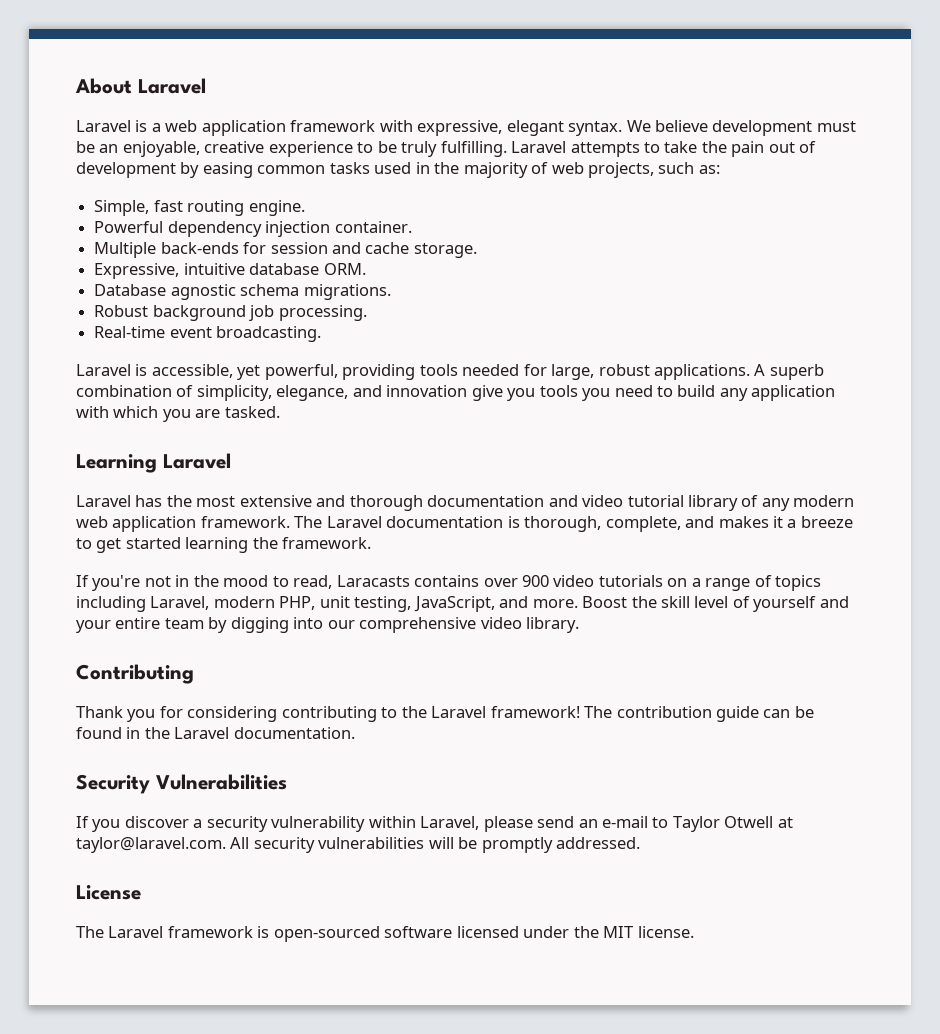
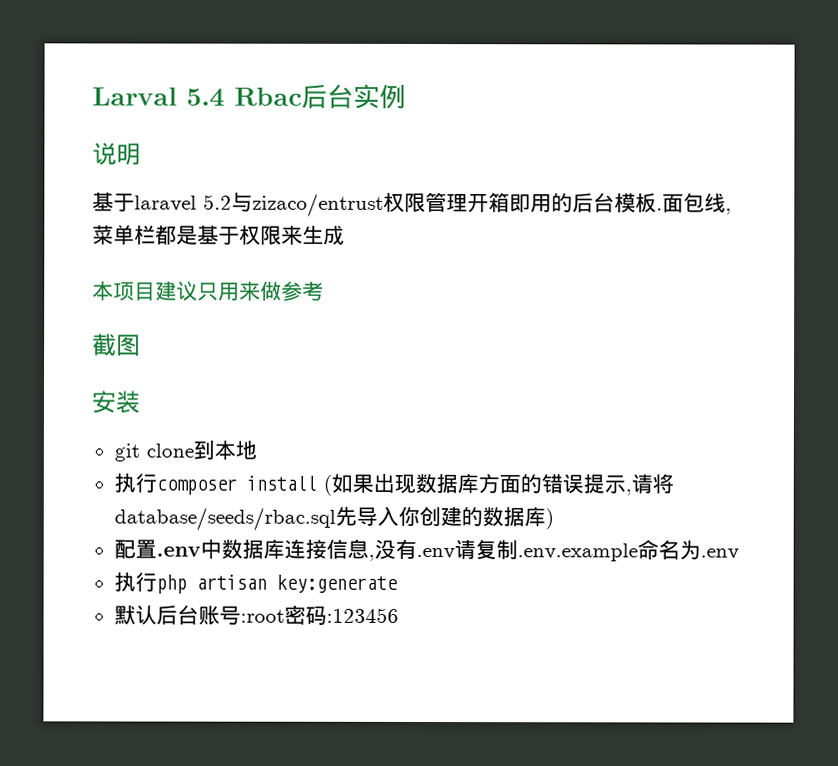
- About Laravel
- Laravel is a web application framework with expressive, elegant syntax. We believe development must be an enjoyable, creative experience to be truly fulfilling. Laravel attempts to take the pain out of development by easing common tasks used in the majority of web projects, such as:
- Simple, fast routing engine.
- Powerful dependency injection container.
- Multiple back-ends for session and cache storage.
- Expressive, intuitive database ORM.
- Database agnostic schema migrations.
- Robust background job processing.
- Real-time event broadcasting.
- Laravel is accessible, yet powerful, providing tools needed for large, robust applications. A superb combination of simplicity, elegance, and innovation give you tools you need to build any application with which you are tasked.
- Learning Laravel
- Laravel has the most extensive and thorough documentation and video tutorial library of any modern web application framework. The Laravel documentation is thorough, complete, and makes it a breeze to get started learning the framework.
- If you're not in the mood to read, Laracasts contains over 900 video tutorials on a range of topics including Laravel, modern PHP, unit testing, JavaScript, and more. Boost the skill level of yourself and your entire team by digging into our comprehensive video library.
- Contributing
- Thank you for considering contributing to the Laravel framework! The contribution guide can be found in the Laravel documentation.
- Security Vulnerabilities
- If you discover a security vulnerability within Laravel, please send an e-mail to Taylor Otwell at taylor@laravel.com. All security vulnerabilities will be promptly addressed.
- License
- The Laravel framework is open-sourced software licensed under the MIT license.
+ Larval 5.4 Rbac后台实例
+ 说明
+ 基于laravel 5.2与zizaco/entrust权限管理开箱即用的后台模板.面包线,菜单栏都是基于权限来生成
+ 本项目建议只用来做参考
+ 截图
+ 安装
+ git clone到本地
+ 执行composer install (如果出现数据库方面的错误提示,请将database/seeds/rbac.sql先导入你创建的数据库)
+ 配置.env中数据库连接信息,没有.env请复制.env.example命名为.env
+ 执行php artisan key:generate
+ 默认后台账号:root密码:123456

